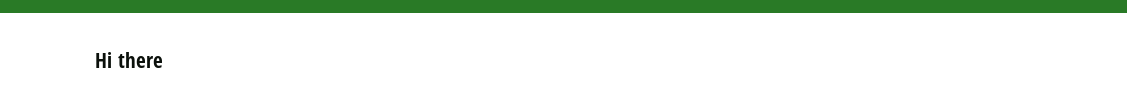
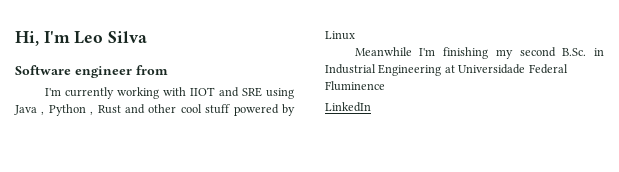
- Hi there
+ Hi, I'm Leo Silva
+ Software engineer from
+ I'm currently working with IIOT and SRE using Java , Python , Rust and other cool stuff powered by Linux
+ Meanwhile I'm finishing my second B.Sc. in Industrial Engineering at Universidade Federal Fluminence
+ LinkedIn

